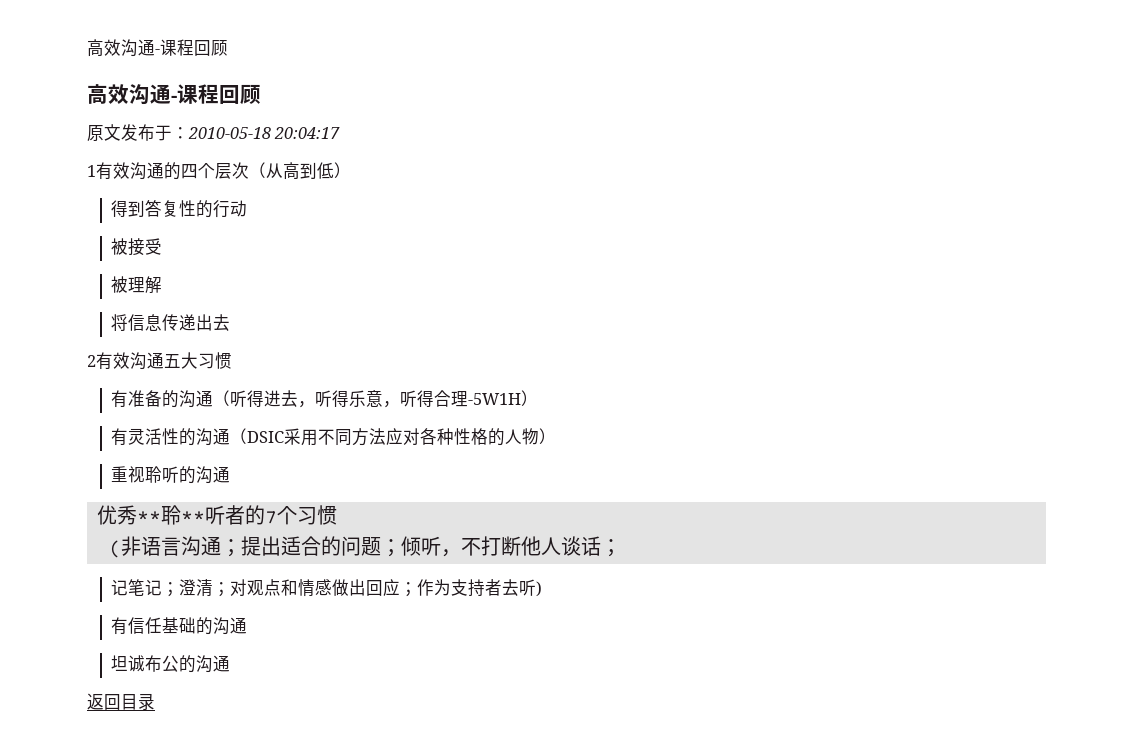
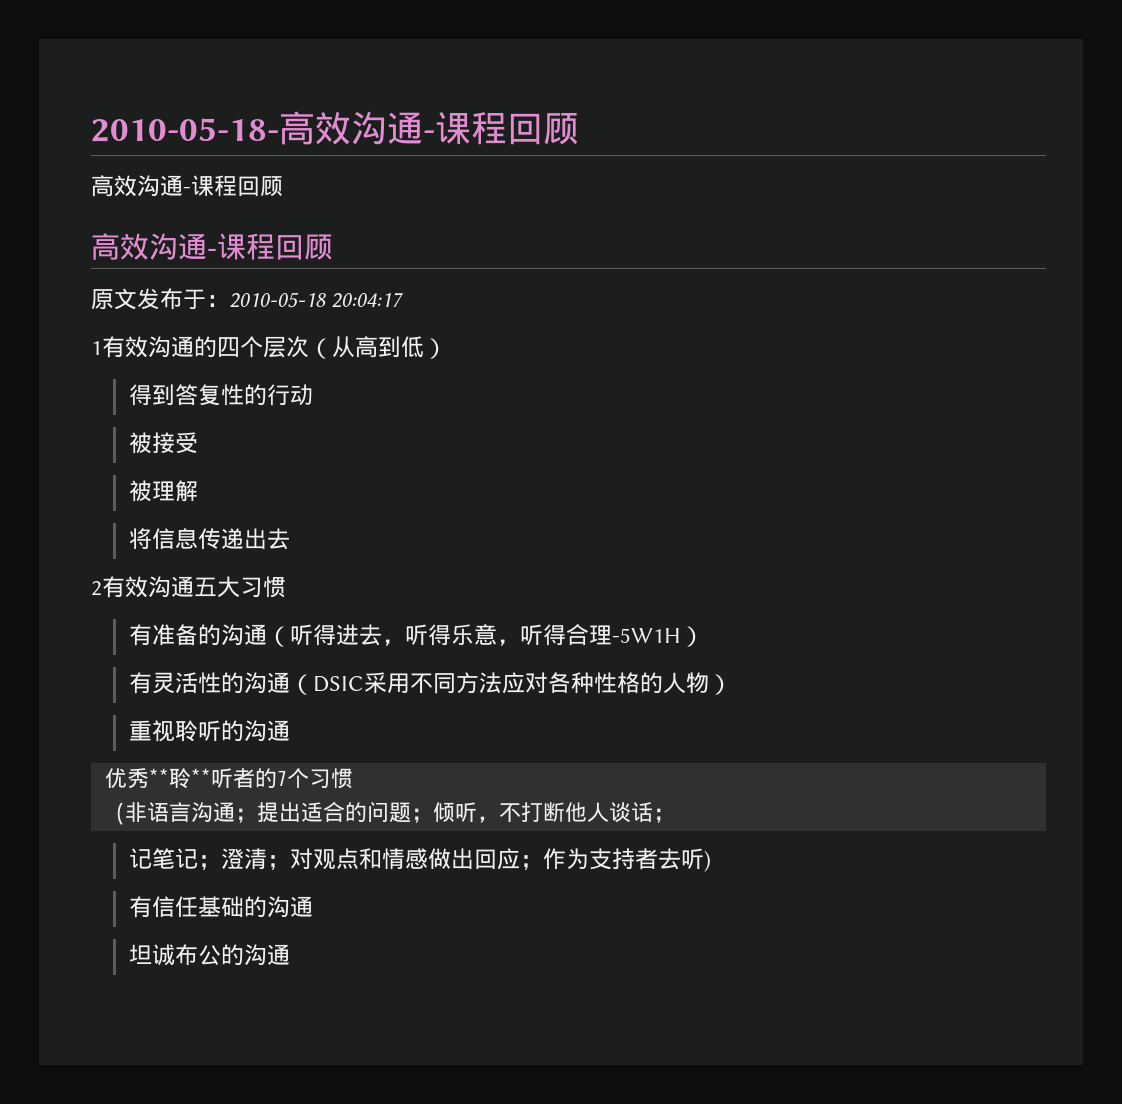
+ 2010-05-18-高效沟通-课程回顾
- 返回目录

